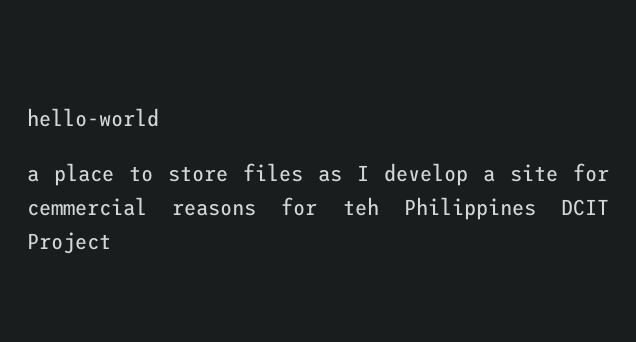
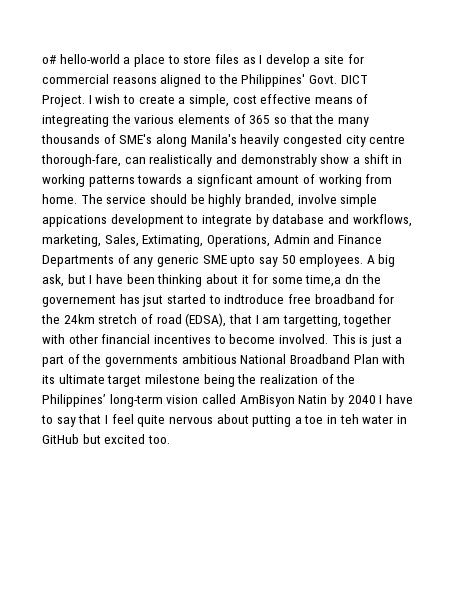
- hello-world
- a place to store files as I develop a site for cemmercial reasons for teh Philippines DCIT Project
+ o# hello-world a place to store files as I develop a site for commercial reasons aligned to the Philippines' Govt. DICT Project. I wish to create a simple, cost effective means of integreating the various elements of 365 so that the many thousands of SME's along Manila's heavily congested city centre thorough-fare, can realistically and demonstrably show a shift in working patterns towards a signficant amount of working from home. The service should be highly branded, involve simple appications development to integrate by database and workflows, marketing, Sales, Extimating, Operations, Admin and Finance Departments of any generic SME upto say 50 employees. A big ask, but I have been thinking about it for some time,a dn the governement has jsut started to indtroduce free broadband for the 24km stretch of road (EDSA), that I am targetting, together with other financial incentives to become involved. This is just a part of the governments ambitious National Broadband Plan with its ultimate target milestone being the realization of the Philippines’ long-term vision called AmBisyon Natin by 2040 I have to say that I feel quite nervous about putting a toe in teh water in GitHub but excited too.

